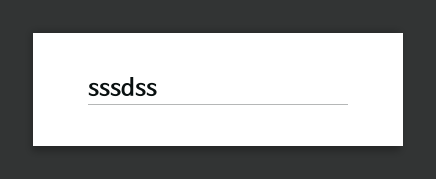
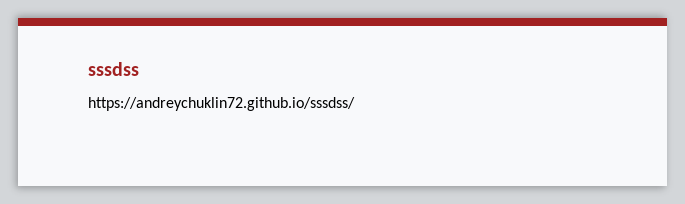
+ https://andreychuklin72.github.io/sssdss/

